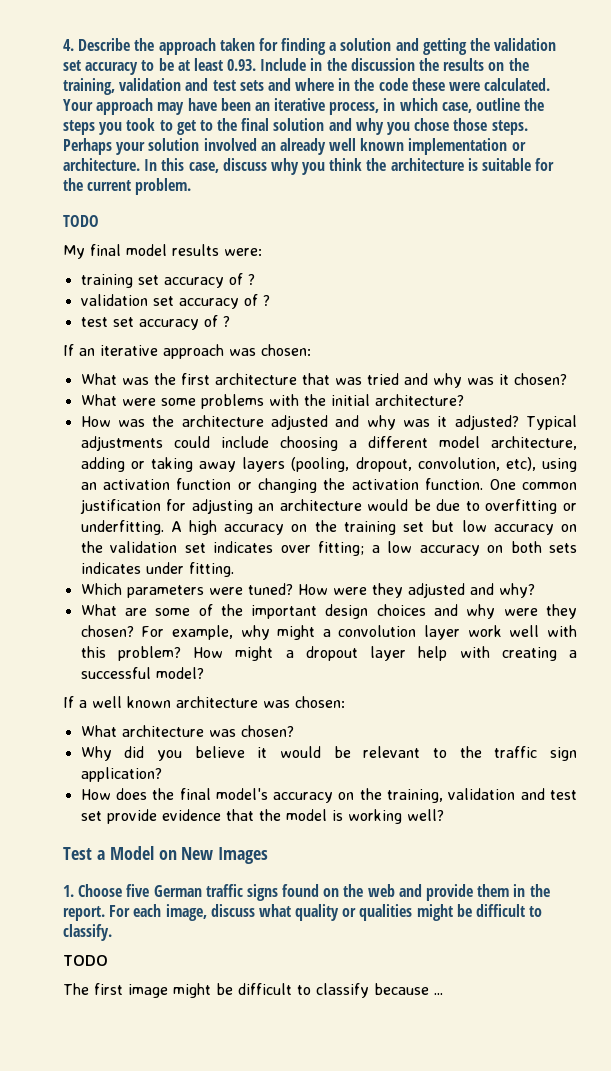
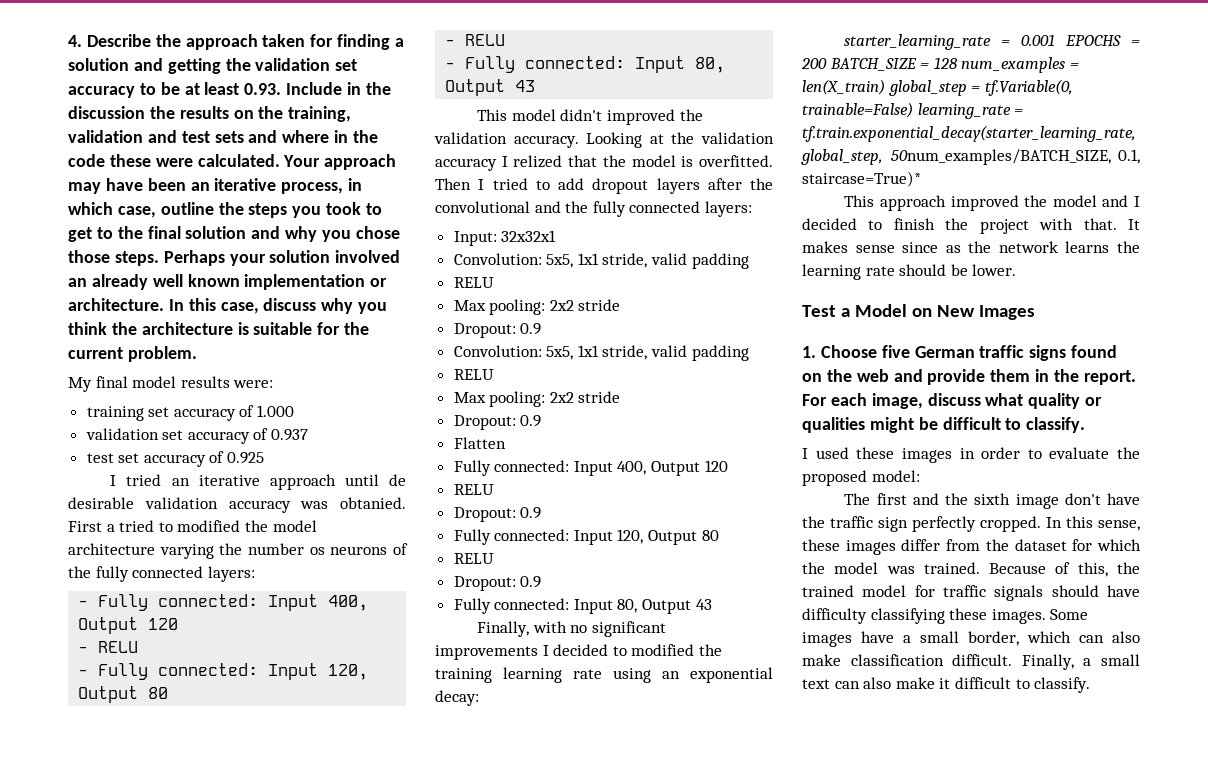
  In this case, discuss why you think the architecture is suitable for the current problem.
- TODO
- training set accuracy of ?
+ training set accuracy of 1.000
- validation set accuracy of ?
+ validation set accuracy of 0.937
- test set accuracy of ?
- If an iterative approach was chosen:
- What was the first architecture that was tried and why was it chosen?
- What were some problems with the initial architecture?
- How was the architecture adjusted and why was it adjusted? Typical adjustments could include choosing a different model architecture, adding or taking away layers (pooling, dropout, convolution, etc), using an activation function or changing the activation function. One common justification for adjusting an architecture would be due to overfitting or underfitting. A high accuracy on the training set but low accuracy on the validation set indicates over fitting; a low accuracy on both sets indicates under fitting.
- Which parameters were tuned? How were they adjusted and why?
- What are some of the important design choices and why were they chosen? For example, why might a convolution layer work well with this problem? How might a dropout layer help with creating a successful model?
- If a well known architecture was chosen:
- What architecture was chosen?
- Why did you believe it would be relevant to the traffic sign application?
- How does the final model's accuracy on the training, validation and test set provide evidence that the model is working well?
+ test set accuracy of 0.925
+ I tried an iterative approach until de desirable validation accuracy was obtanied. First a tried to modified the model architecture varying the number os neurons of the fully connected layers:
+ - Fully connected: Input 400, Output 120
+ - RELU
+ - Fully connected: Input 120, Output 80
+ - RELU
+ - Fully connected: Input 80, Output 43
+ This model didn't improved the validation accuracy. Looking at the validation accuracy I relized that the model is overfitted. Then I tried to add dropout layers after the convolutional and the fully connected layers:
+ Input: 32x32x1
+ Convolution: 5x5, 1x1 stride, valid padding
+ RELU
+ Max pooling: 2x2 stride
+ Dropout: 0.9
+ Convolution: 5x5, 1x1 stride, valid padding
+ RELU
+ Max pooling: 2x2 stride
+ Dropout: 0.9
+ Flatten
+ Fully connected: Input 400, Output 120
+ RELU
+ Dropout: 0.9
+ Fully connected: Input 120, Output 80
+ RELU
+ Dropout: 0.9
+ Fully connected: Input 80, Output 43
+ Finally, with no significant improvements I decided to modified the training learning rate using an exponential decay:
+ starter_learning_rate = 0.001 EPOCHS = 200 BATCH_SIZE = 128 num_examples = len(X_train) global_step = tf.Variable(0, trainable=False) learning_rate = tf.train.exponential_decay(starter_learning_rate, global_step, 50num_examples/BATCH_SIZE, 0.1, staircase=True)*
+ This approach improved the model and I decided to finish the project with that. It makes sense since as the network learns the learning rate should be lower.
  For each image, discuss what quality or qualities might be difficult to classify.
- TODO
- The first image might be difficult to classify because ...
+ I used these images in order to evaluate the proposed model:
+ The first and the sixth image don't have the traffic sign perfectly cropped. In this sense, these images differ from the dataset for which the model was trained. Because of this, the trained model for traffic signals should have difficulty classifying these images. Some images have a small border, which can also make classification difficult. Finally, a small text can also make it difficult to classify.

